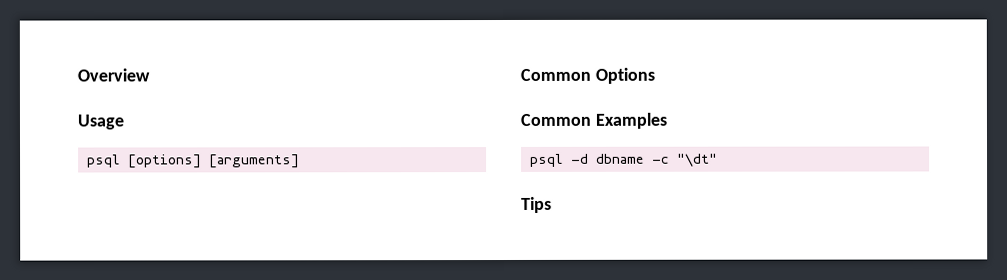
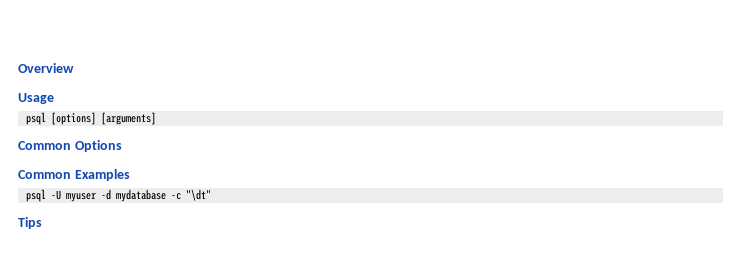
- psql -d dbname -c "\dt"
+ psql -U myuser -d mydatabase -c "\dt"

